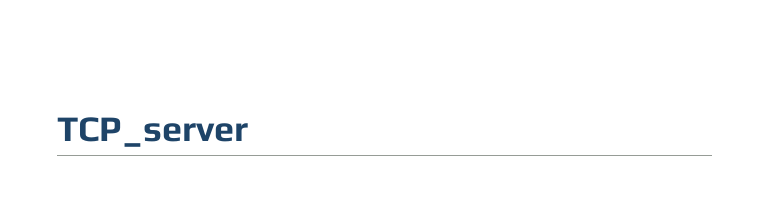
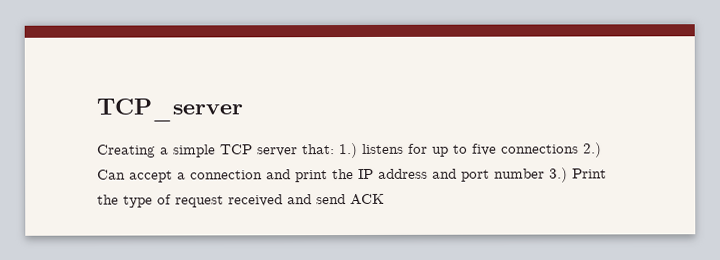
+ Creating a simple TCP server that: 1.) listens for up to five connections 2.) Can accept a connection and print the IP address and port number 3.) Print the type of request received and send ACK

